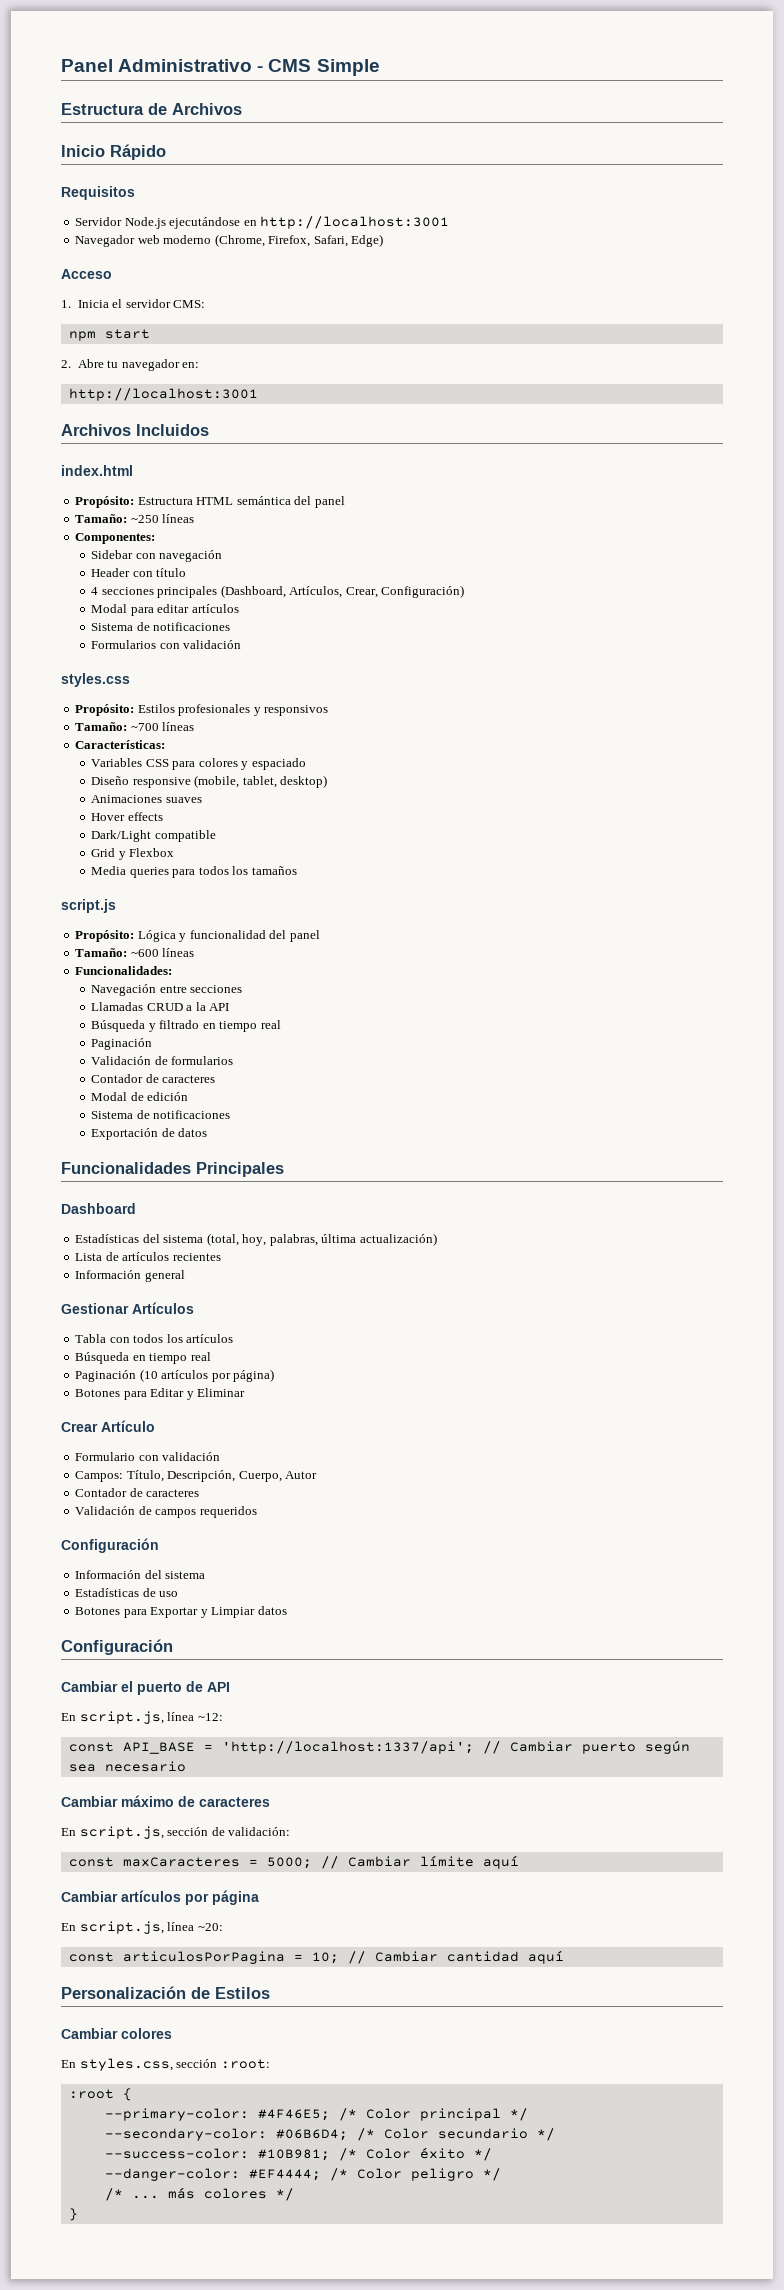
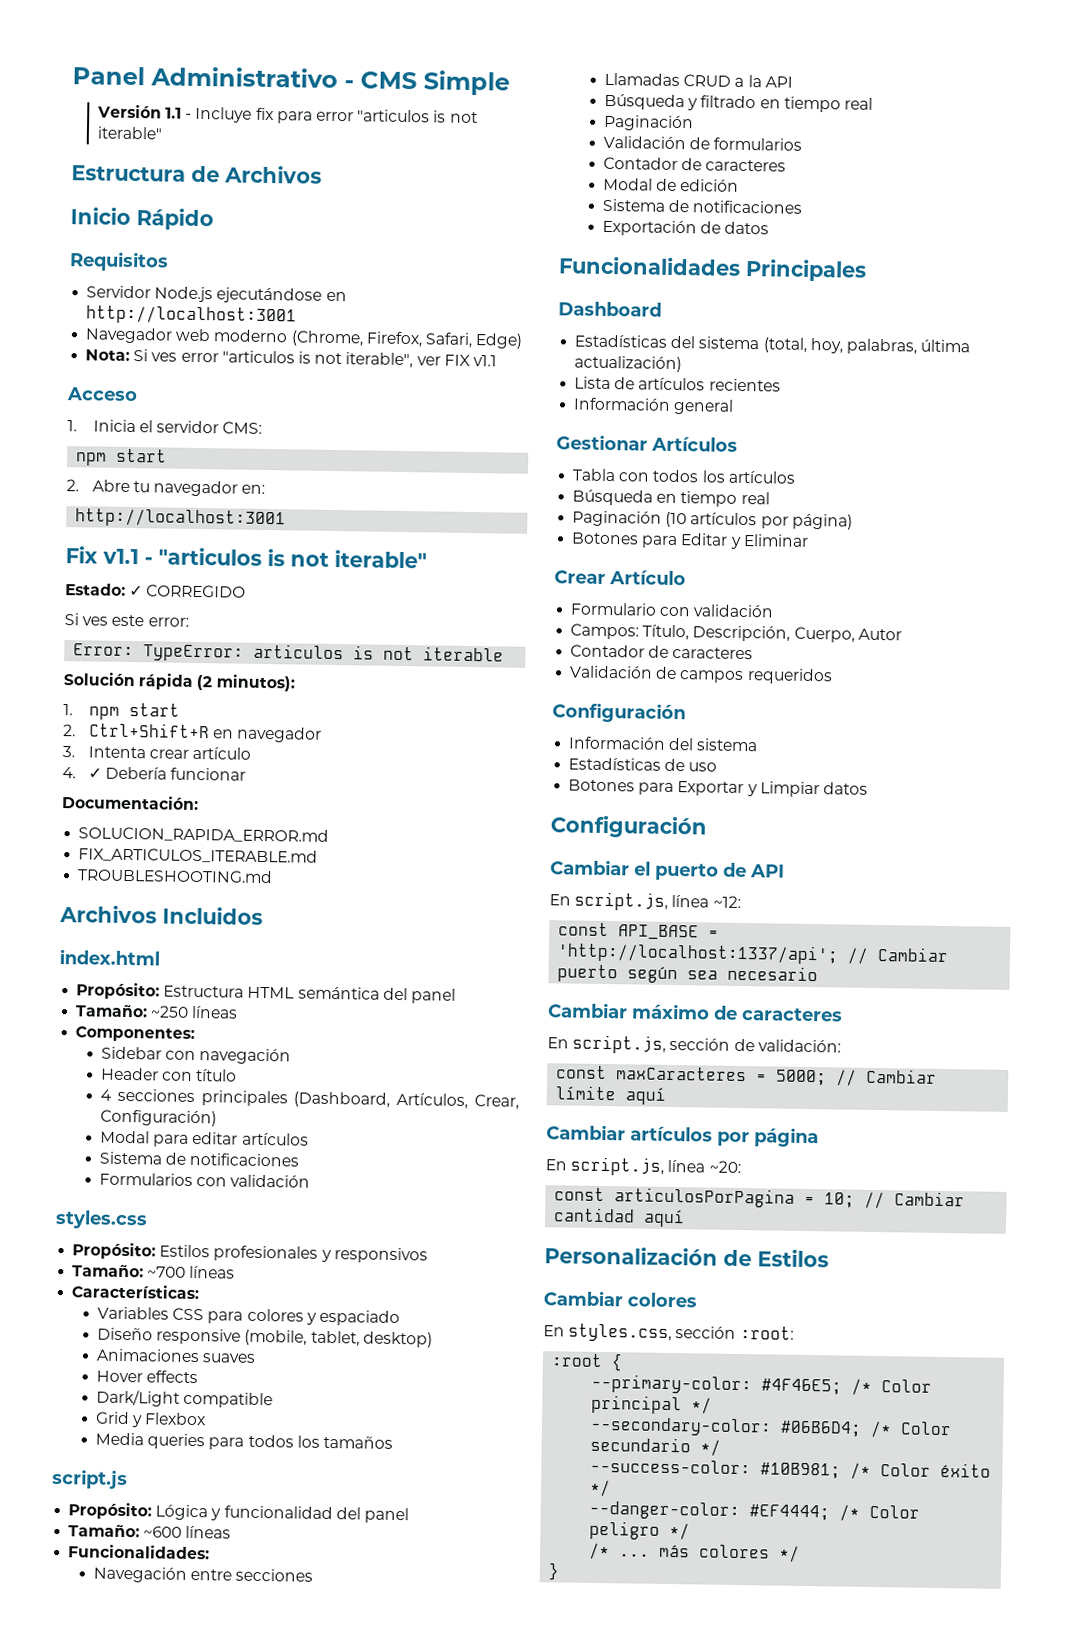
+ Versión 1.1 - Incluye fix para error "articulos is not iterable"
+ Nota: Si ves error "articulos is not iterable", ver FIX v1.1
+ Fix v1.1 - "articulos is not iterable"
+ Estado: ✓ CORREGIDO
+ Si ves este error:
+ Error: TypeError: articulos is not iterable
+ Solución rápida (2 minutos):
+ 1. npm start
+ 2. Ctrl+Shift+R en navegador
+ 3. Intenta crear artículo
+ 4. ✓ Debería funcionar
+ Documentación:
+ SOLUCION_RAPIDA_ERROR.md
+ FIX_ARTICULOS_ITERABLE.md
+ TROUBLESHOOTING.md

